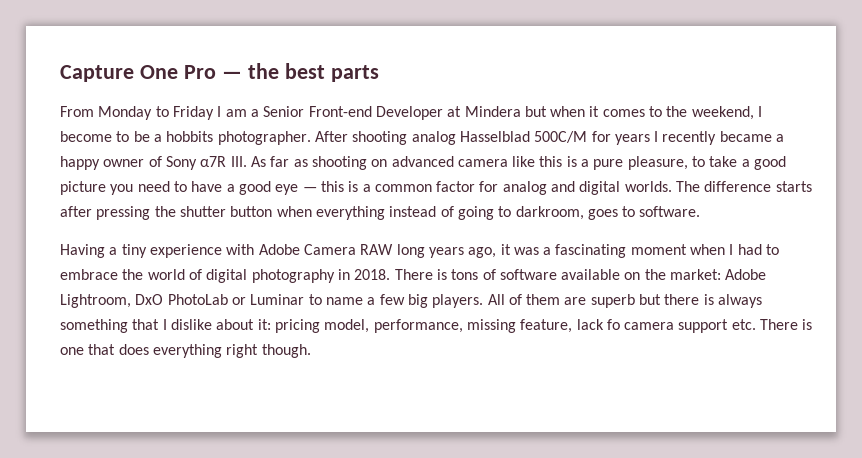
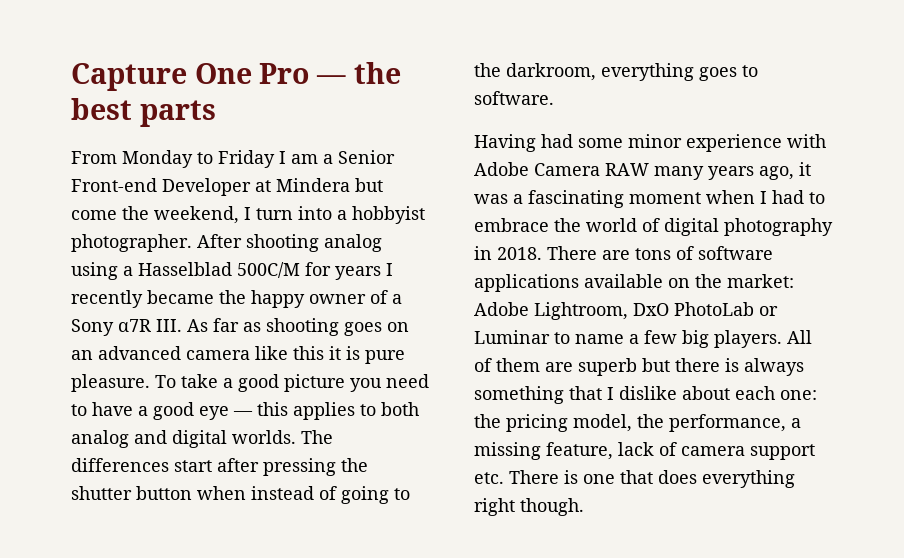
- From Monday to Friday I am a Senior Front-end Developer at Mindera but when it comes to the weekend, I become to be a hobbits photographer.
+ From Monday to Friday I am a Senior Front-end Developer at Mindera but come the weekend, I turn into a hobbyist photographer.
- After shooting analog Hasselblad 500C/M for years I recently became a happy owner of Sony α7R III. As far as shooting on advanced camera like this is a pure pleasure, to take a good picture you need to have a good eye — this is a common factor for analog and digital worlds.
+ After shooting analog using a Hasselblad 500C/M for years I recently became the happy owner of a Sony α7R III. As far as shooting goes on an advanced camera like this it is pure pleasure. To take a good picture you need to have a good eye — this applies to both analog and digital worlds.
- The difference starts after pressing the shutter button when everything instead of going to darkroom, goes to software.
+ The differences start after pressing the shutter button when instead of going to the darkroom, everything goes to software.
- Having a tiny experience with Adobe Camera RAW long years ago, it was a fascinating moment when I had to embrace the world of digital photography in 2018.
+ Having had some minor experience with Adobe Camera RAW many years ago, it was a fascinating moment when I had to embrace the world of digital photography in 2018.
- There is tons of software available on the market: Adobe Lightroom, DxO PhotoLab or Luminar to name a few big players.
+ There are tons of software applications available on the market: Adobe Lightroom, DxO PhotoLab or Luminar to name a few big players.
- All of them are superb but there is always something that I dislike about it: pricing model, performance, missing feature, lack fo camera support etc. There is one that does everything right though.
+ All of them are superb but there is always something that I dislike about each one: the pricing model, the performance, a missing feature, lack of camera support etc. There is one that does everything right though.

